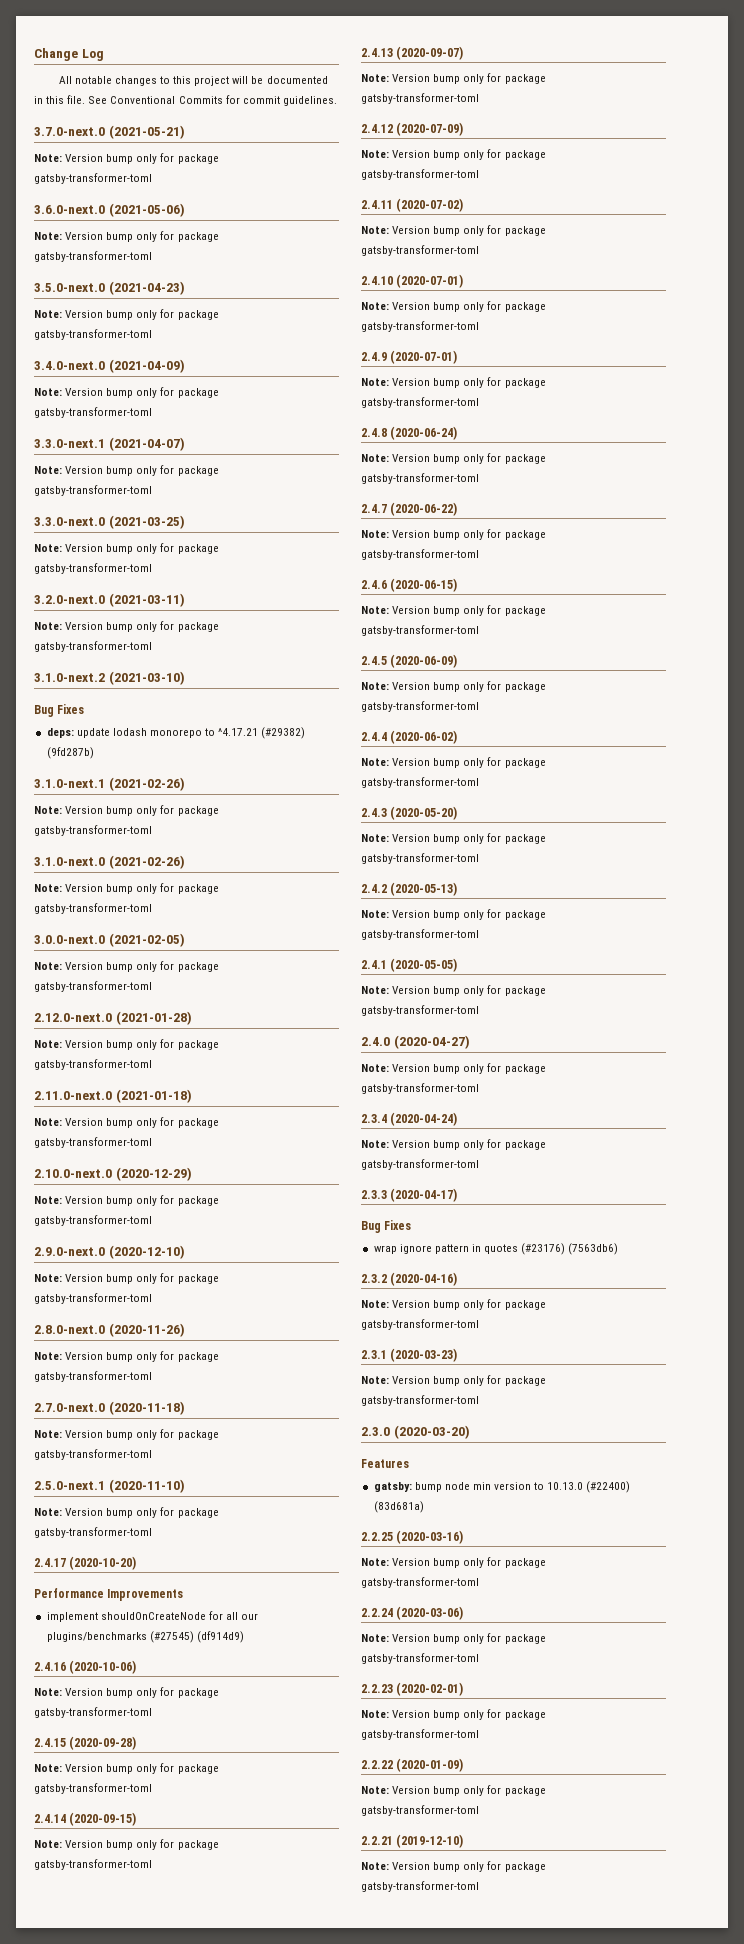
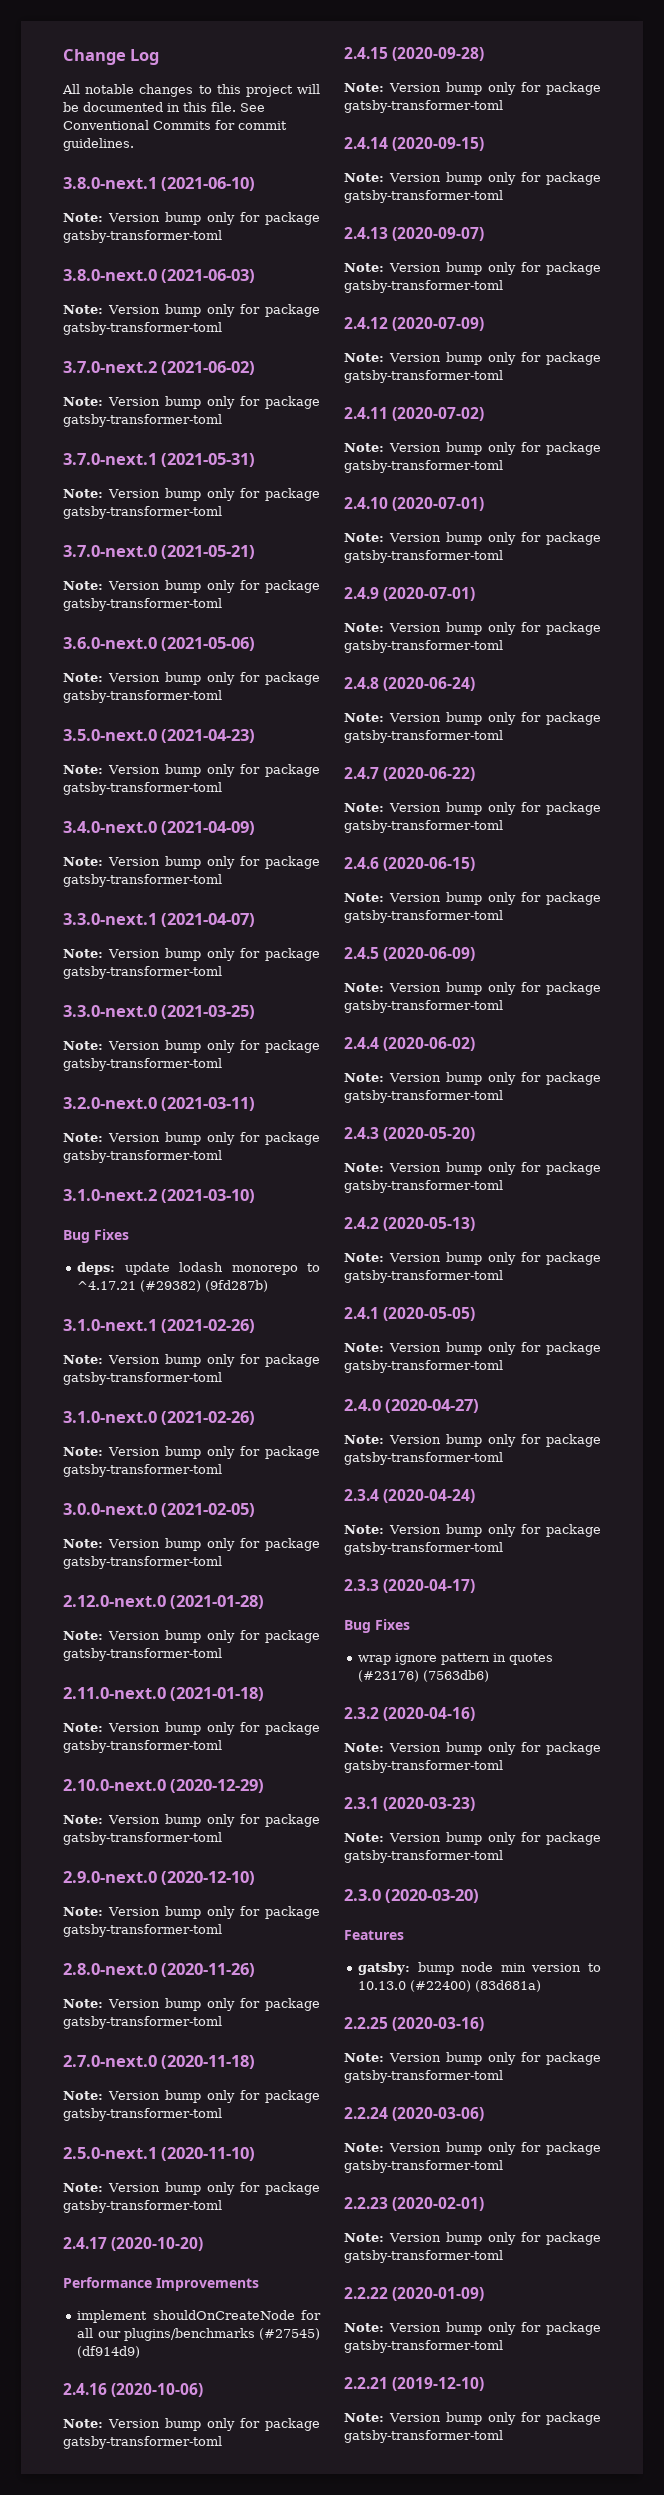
+ 3.8.0-next.1 (2021-06-10)
+ Note: Version bump only for package gatsby-transformer-toml
+ 3.8.0-next.0 (2021-06-03)
+ Note: Version bump only for package gatsby-transformer-toml
+ 3.7.0-next.2 (2021-06-02)
+ Note: Version bump only for package gatsby-transformer-toml
+ 3.7.0-next.1 (2021-05-31)
+ Note: Version bump only for package gatsby-transformer-toml

